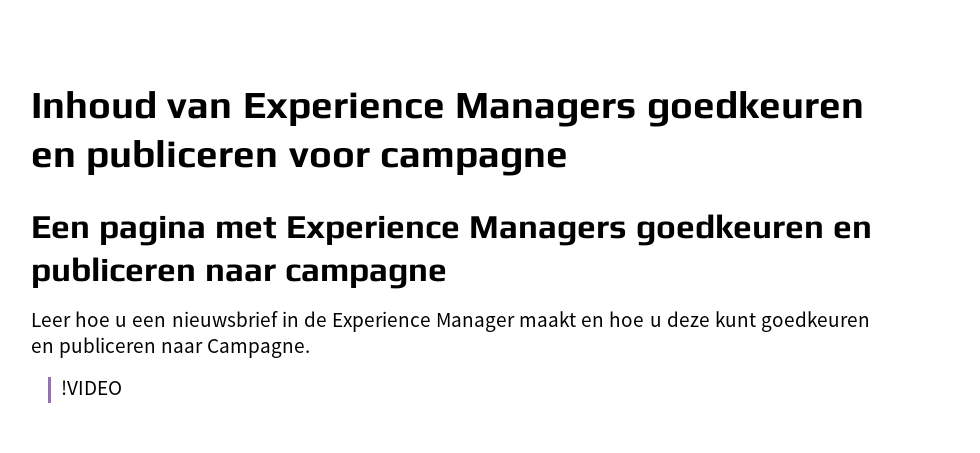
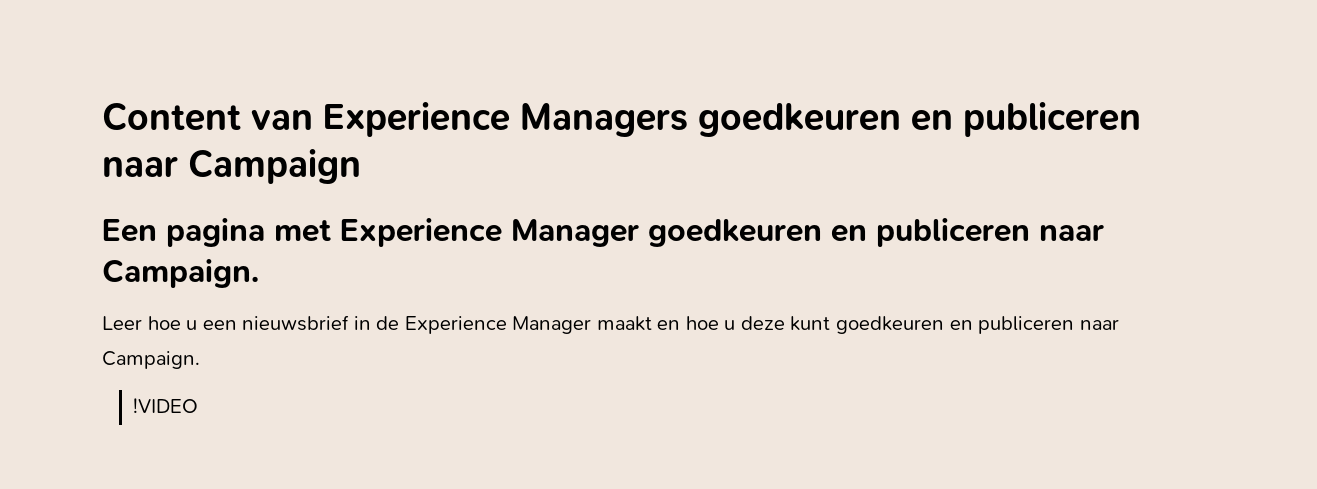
- Inhoud van Experience Managers goedkeuren en publiceren voor campagne
+ Content van Experience Managers goedkeuren en publiceren naar Campaign
- Een pagina met Experience Managers goedkeuren en publiceren naar campagne
+ Een pagina met Experience Manager goedkeuren en publiceren naar Campaign.
- Leer hoe u een nieuwsbrief in de Experience Manager maakt en hoe u deze kunt goedkeuren en publiceren naar Campagne.
+ Leer hoe u een nieuwsbrief in de Experience Manager maakt en hoe u deze kunt goedkeuren en publiceren naar Campaign.

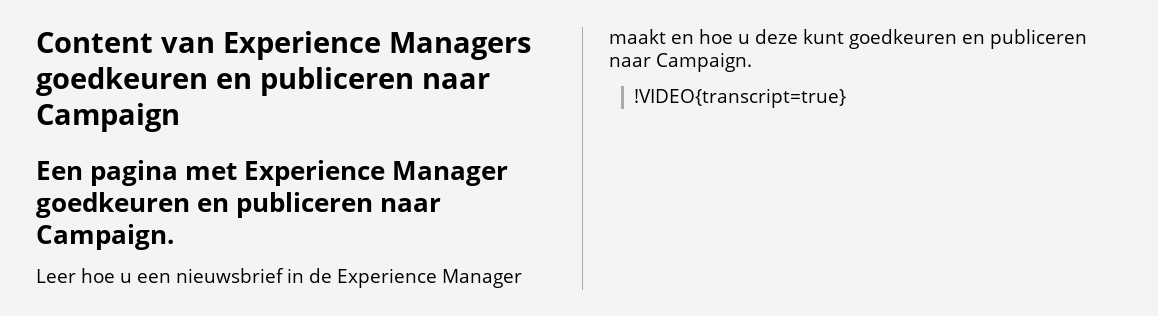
- !VIDEO
+ !VIDEO{transcript=true}

